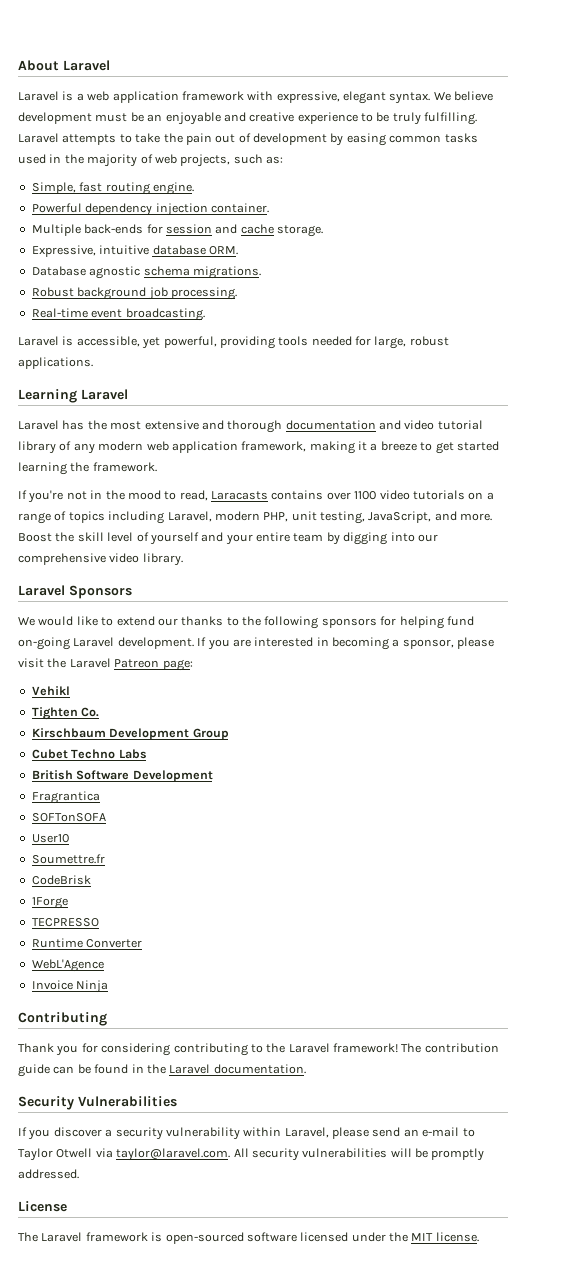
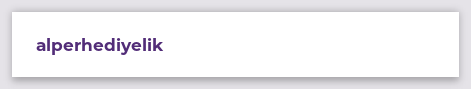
- About Laravel
- Laravel is a web application framework with expressive, elegant syntax. We believe development must be an enjoyable and creative experience to be truly fulfilling. Laravel attempts to take the pain out of development by easing common tasks used in the majority of web projects, such as:
- Simple, fast routing engine.
- Powerful dependency injection container.
- Multiple back-ends for session and cache storage.
- Expressive, intuitive database ORM.
- Database agnostic schema migrations.
- Robust background job processing.
- Real-time event broadcasting.
- Laravel is accessible, yet powerful, providing tools needed for large, robust applications.
- Learning Laravel
- Laravel has the most extensive and thorough documentation and video tutorial library of any modern web application framework, making it a breeze to get started learning the framework.
- If you're not in the mood to read, Laracasts contains over 1100 video tutorials on a range of topics including Laravel, modern PHP, unit testing, JavaScript, and more. Boost the skill level of yourself and your entire team by digging into our comprehensive video library.
- Laravel Sponsors
- We would like to extend our thanks to the following sponsors for helping fund on-going Laravel development. If you are interested in becoming a sponsor, please visit the Laravel Patreon page:
- Vehikl
- Tighten Co.
- Kirschbaum Development Group
- Cubet Techno Labs
- British Software Development
- Fragrantica
- SOFTonSOFA
- User10
- Soumettre.fr
- CodeBrisk
- 1Forge
- TECPRESSO
- Runtime Converter
- WebL'Agence
- Invoice Ninja
- Contributing
- Thank you for considering contributing to the Laravel framework! The contribution guide can be found in the Laravel documentation.
- Security Vulnerabilities
- If you discover a security vulnerability within Laravel, please send an e-mail to Taylor Otwell via taylor@laravel.com. All security vulnerabilities will be promptly addressed.
- License
- The Laravel framework is open-sourced software licensed under the MIT license.
+ alperhediyelik

